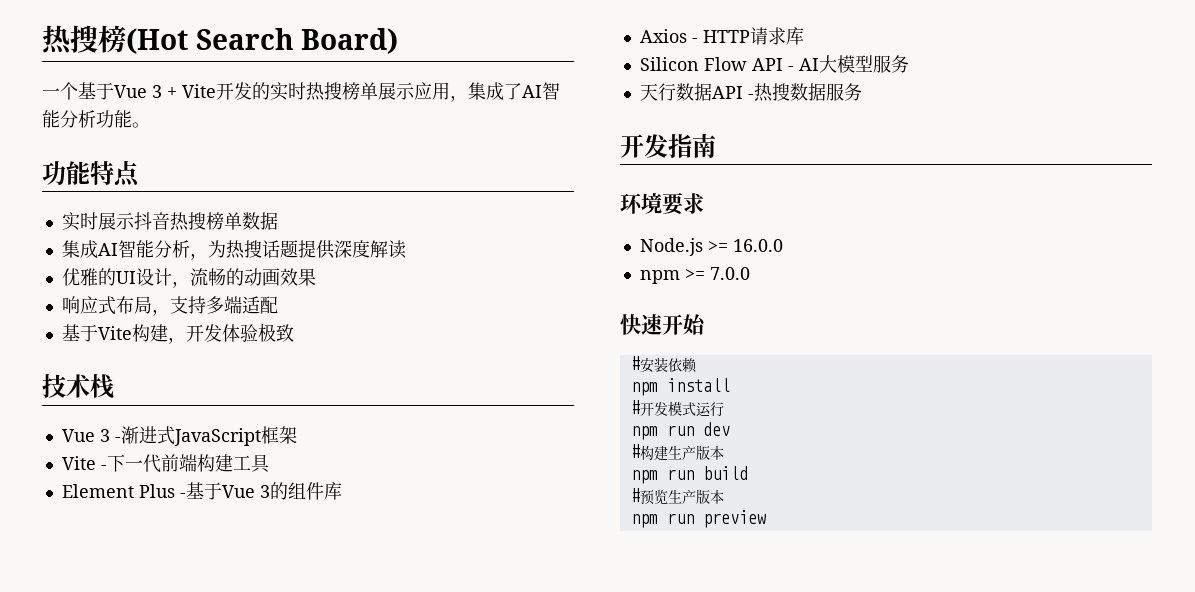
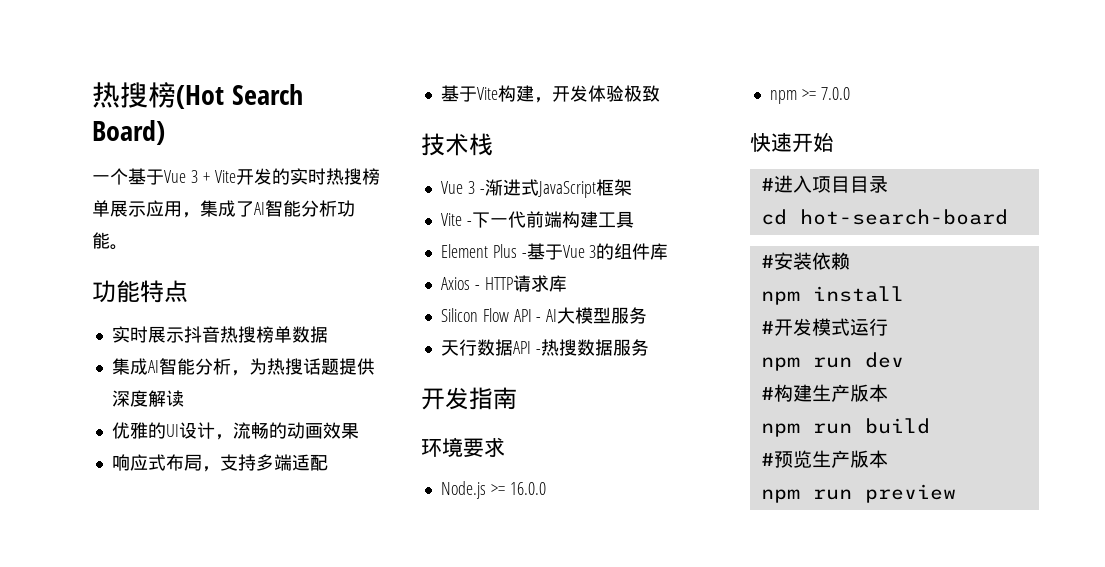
+ #进入项目目录
+ cd hot-search-board

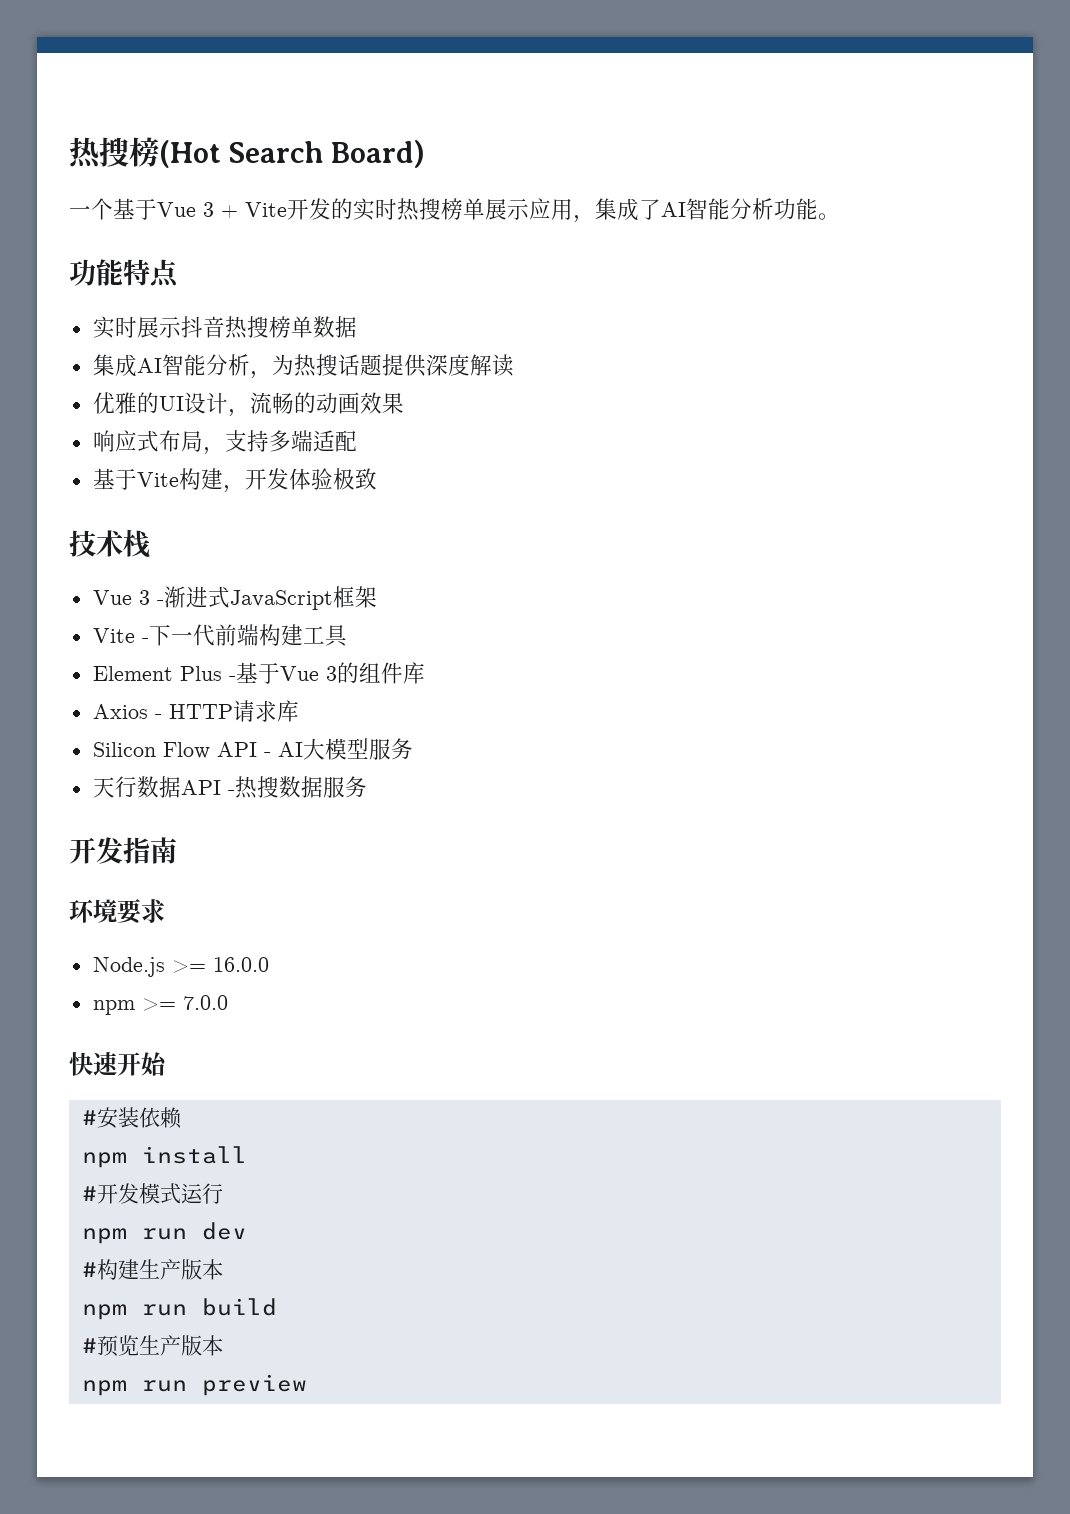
- #进入项目目录
- cd hot-search-board

